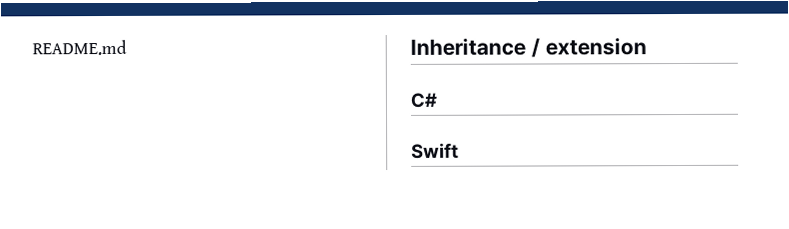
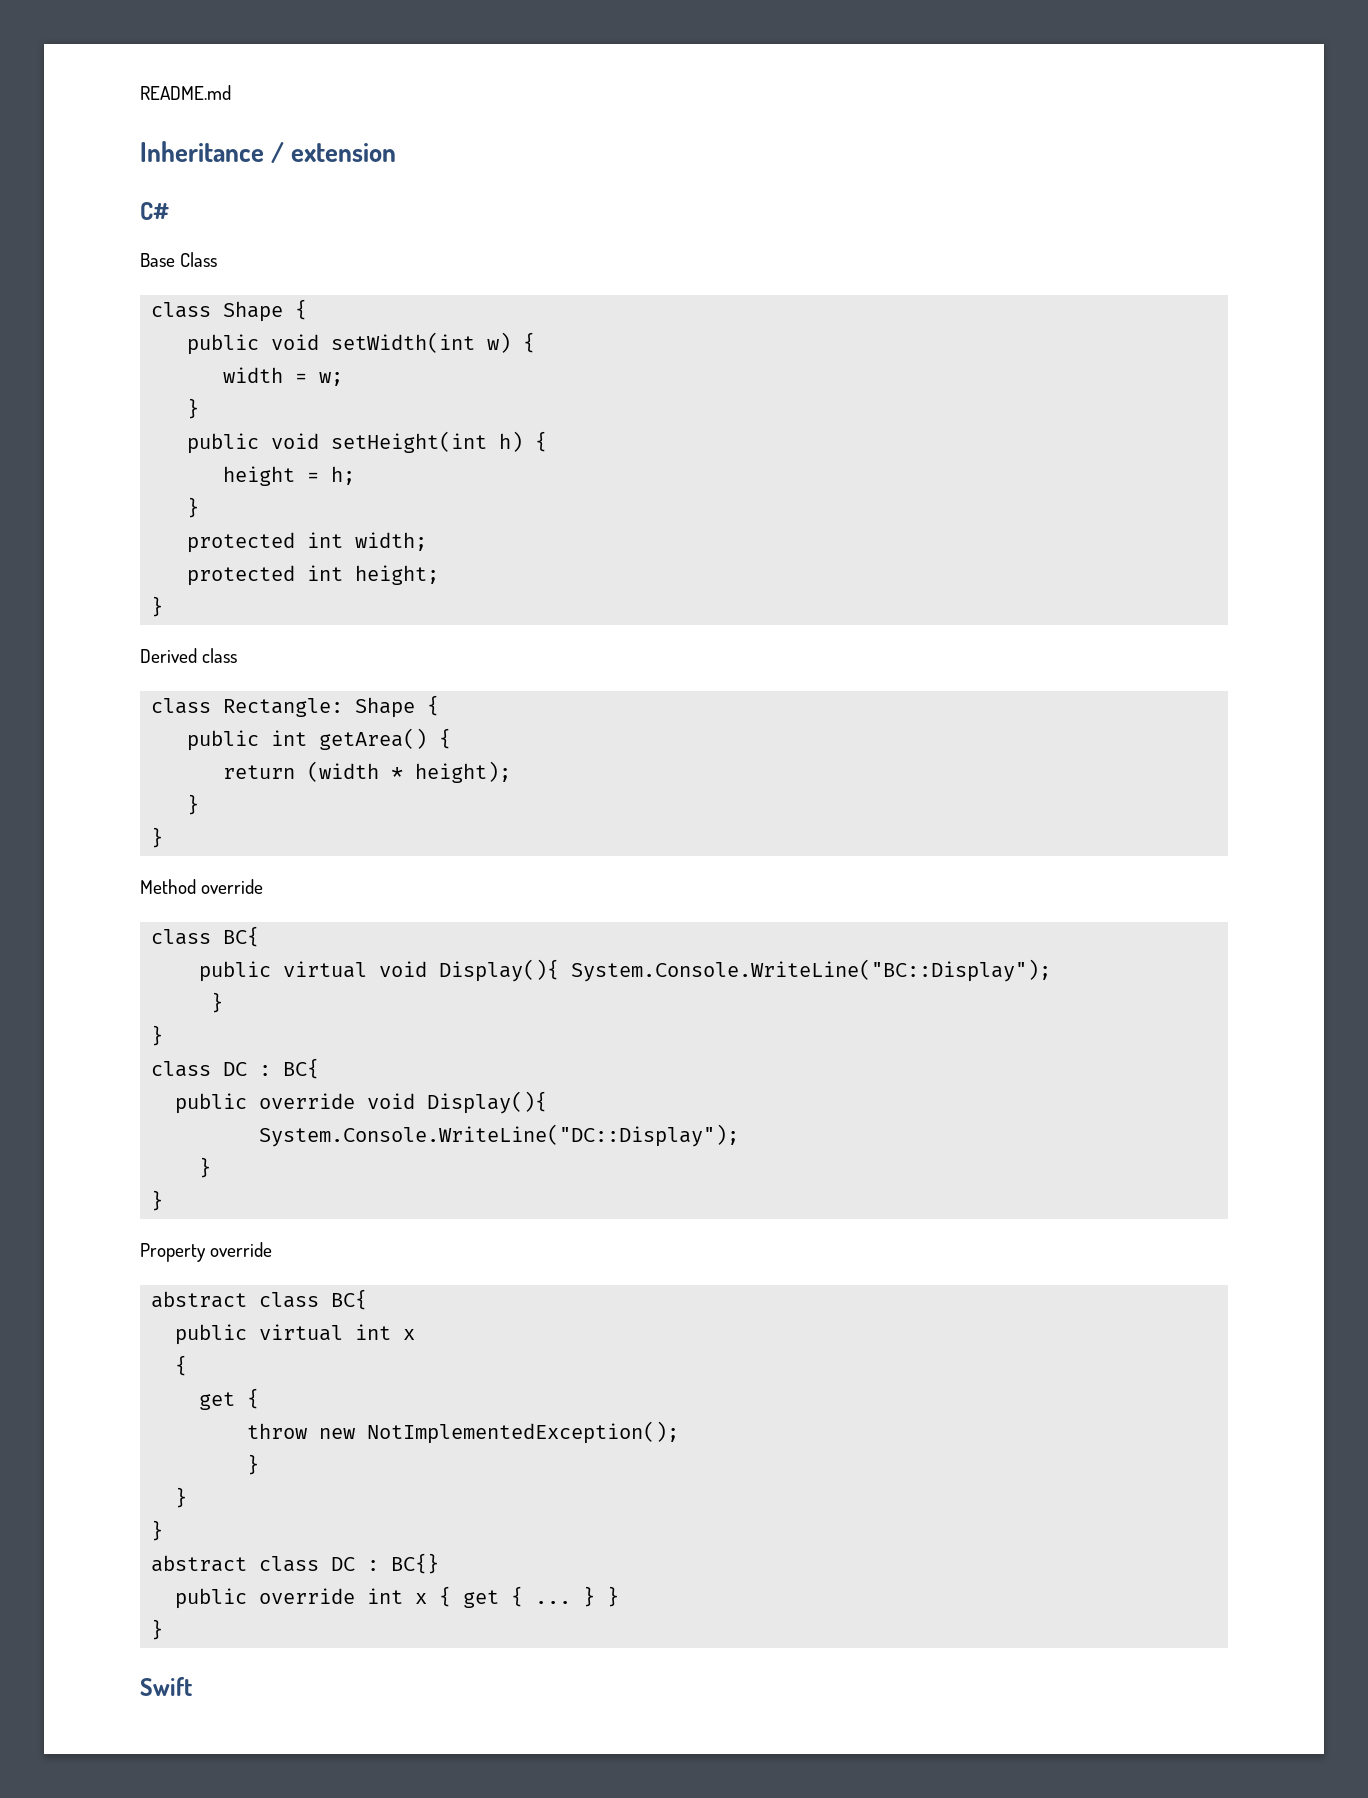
+ Base Class
+ class Shape {
+ public void setWidth(int w) {
+ width = w;
+ }
+ public void setHeight(int h) {
+ height = h;
+ }
+ protected int width;
+ protected int height;
+ }
+ Derived class
+ class Rectangle: Shape {
+ public int getArea() {
+ return (width * height);
+ }
+ }
+ Method override
+ class BC{
+ public virtual void Display(){ System.Console.WriteLine("BC::Display");
+ }
+ }
+ class DC : BC{
+ public override void Display(){
+ System.Console.WriteLine("DC::Display");
+ }
+ }
+ Property override
+ abstract class BC{
+ public virtual int x
+ {
+ get {
+ throw new NotImplementedException();
+ }
+ }
+ }
+ abstract class DC : BC{}
+ public override int x { get { ... } }
+ }

